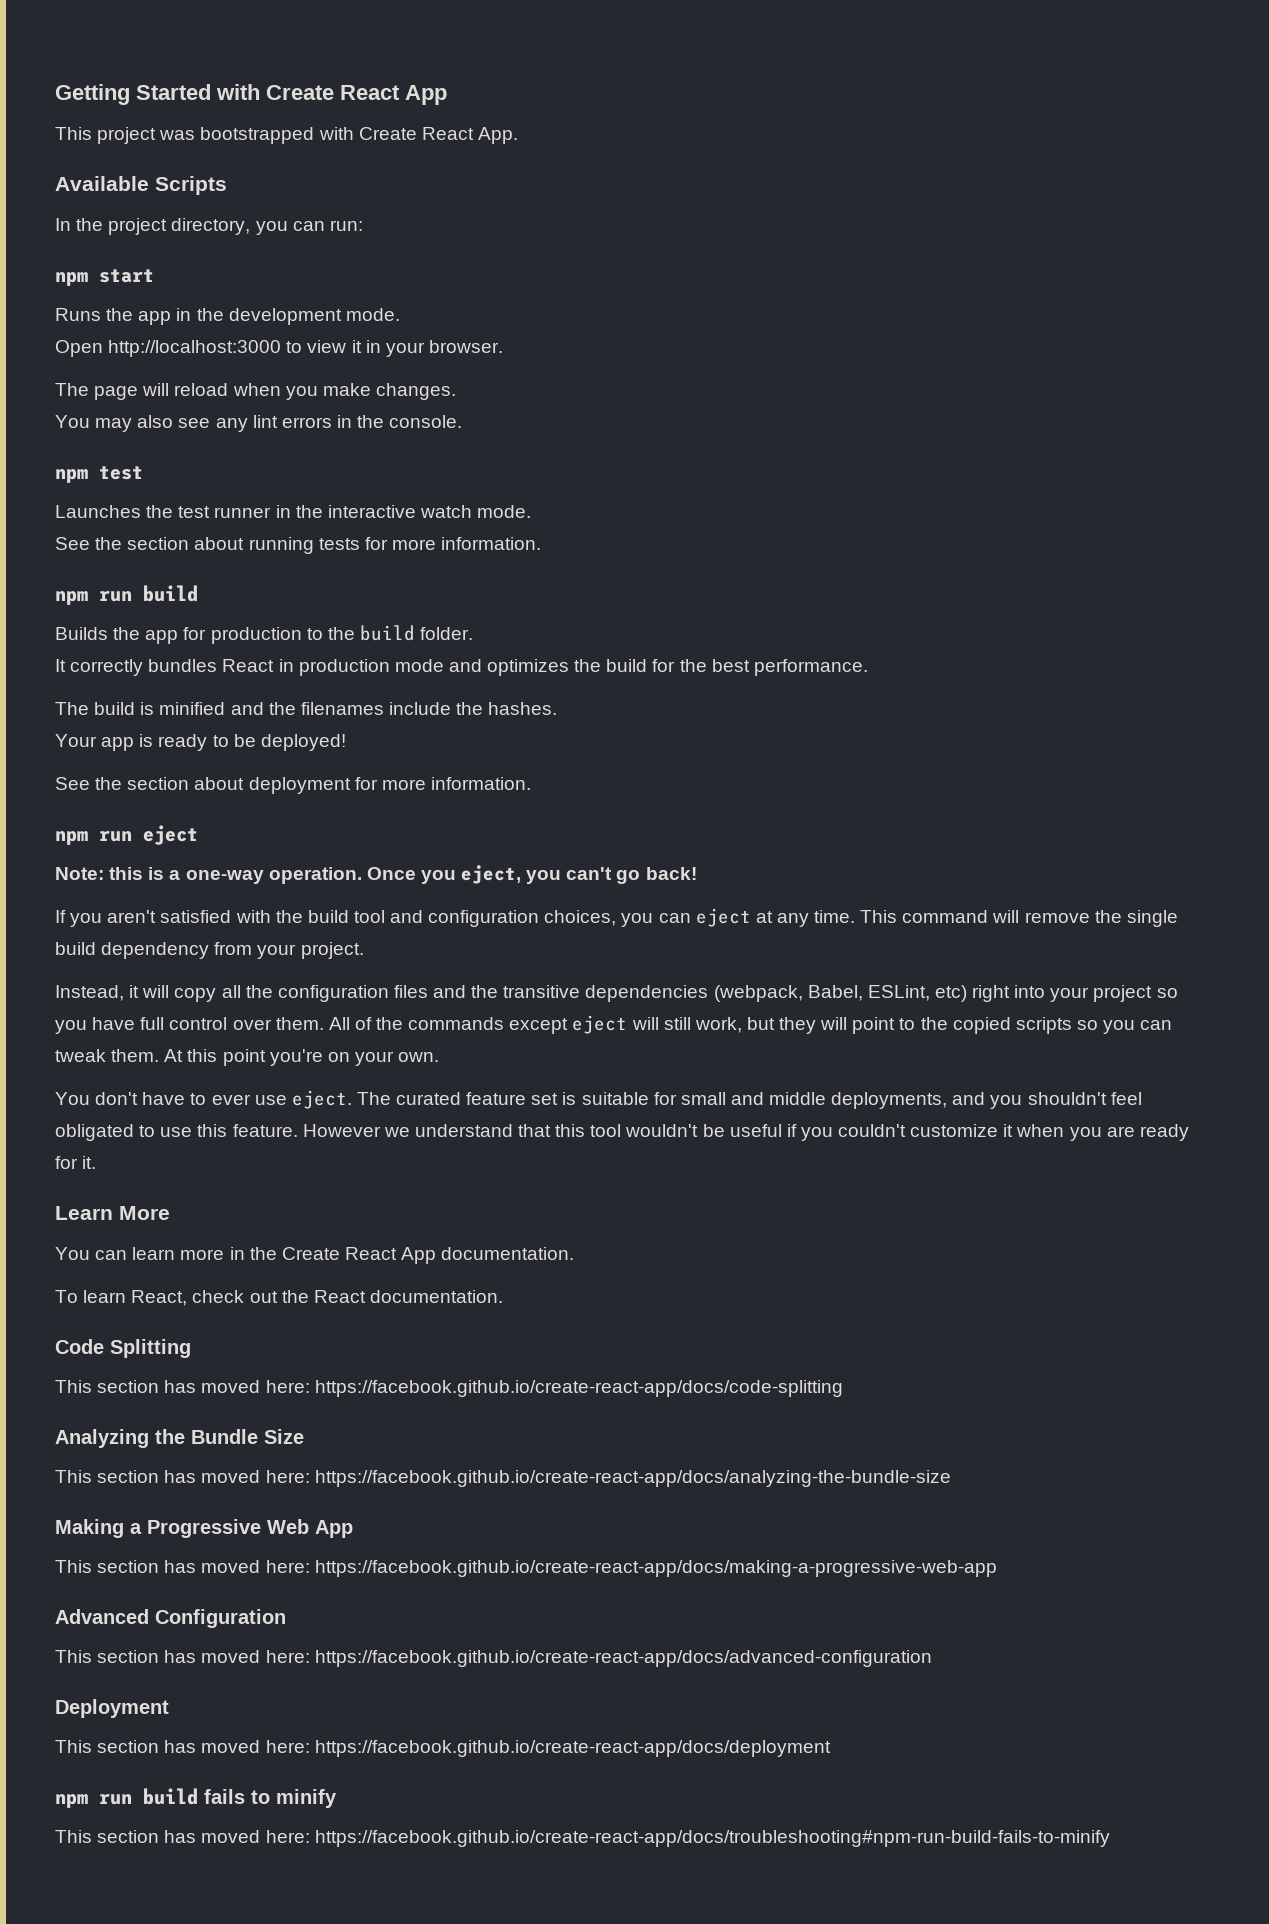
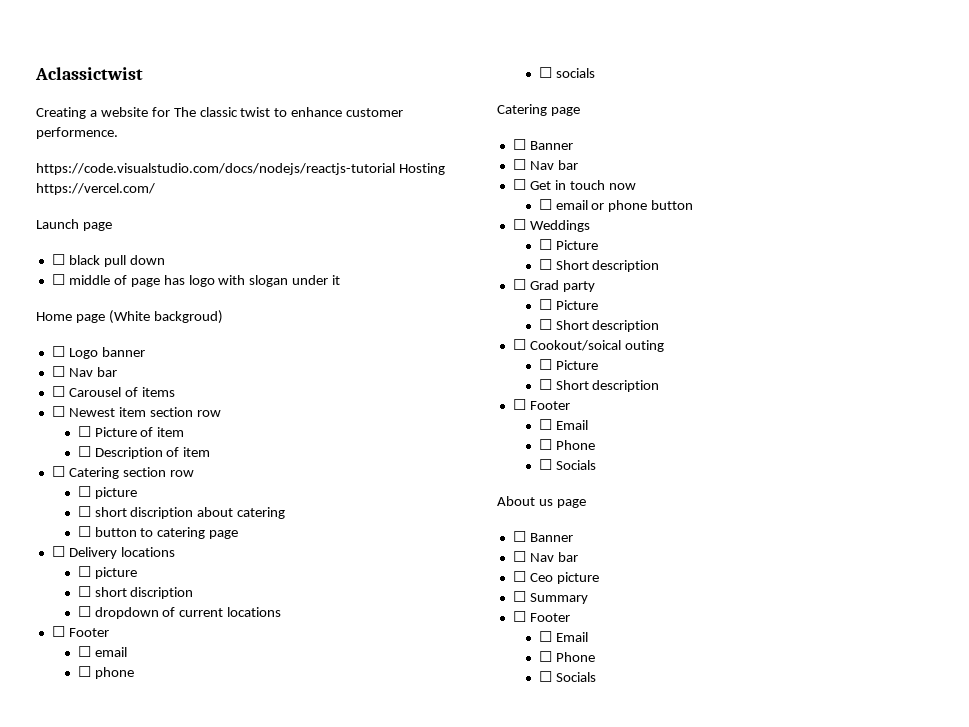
- Getting Started with Create React App
- This project was bootstrapped with Create React App.
- Available Scripts
- In the project directory, you can run:
- npm start
- Runs the app in the development mode.
- Open http://localhost:3000 to view it in your browser.
- The page will reload when you make changes.
- You may also see any lint errors in the console.
- npm test
- Launches the test runner in the interactive watch mode.
- See the section about running tests for more information.
- npm run build
- Builds the app for production to the build folder.
- It correctly bundles React in production mode and optimizes the build for the best performance.
- The build is minified and the filenames include the hashes.
- Your app is ready to be deployed!
- See the section about deployment for more information.
- npm run eject
- Note: this is a one-way operation. Once you eject, you can't go back!
- If you aren't satisfied with the build tool and configuration choices, you can eject at any time. This command will remove the single build dependency from your project.
- Instead, it will copy all the configuration files and the transitive dependencies (webpack, Babel, ESLint, etc) right into your project so you have full control over them. All of the commands except eject will still work, but they will point to the copied scripts so you can tweak them. At this point you're on your own.
- You don't have to ever use eject. The curated feature set is suitable for small and middle deployments, and you shouldn't feel obligated to use this feature. However we understand that this tool wouldn't be useful if you couldn't customize it when you are ready for it.
- Learn More
- You can learn more in the Create React App documentation.
- To learn React, check out the React documentation.
- Code Splitting
- This section has moved here: https://facebook.github.io/create-react-app/docs/code-splitting
- Analyzing the Bundle Size
- This section has moved here: https://facebook.github.io/create-react-app/docs/analyzing-the-bundle-size
- Making a Progressive Web App
- This section has moved here: https://facebook.github.io/create-react-app/docs/making-a-progressive-web-app
- Advanced Configuration
- This section has moved here: https://facebook.github.io/create-react-app/docs/advanced-configuration
- Deployment
- This section has moved here: https://facebook.github.io/create-react-app/docs/deployment
- npm run build fails to minify
- This section has moved here: https://facebook.github.io/create-react-app/docs/troubleshooting#npm-run-build-fails-to-minify
+ Aclassictwist
+ Creating a website for The classic twist to enhance customer performence.
+ https://code.visualstudio.com/docs/nodejs/reactjs-tutorial Hosting https://vercel.com/
+ Launch page
+ ☐ black pull down
+ ☐ middle of page has logo with slogan under it
+ Home page (White backgroud)
+ ☐ Logo banner
+ ☐ Nav bar
+ ☐ Carousel of items
+ ☐ Newest item section row
+ ☐ Picture of item
+ ☐ Description of item
+ ☐ Catering section row
+ ☐ picture
+ ☐ short discription about catering
+ ☐ button to catering page
+ ☐ Delivery locations
+ ☐ picture
+ ☐ short discription
+ ☐ dropdown of current locations
+ ☐ Footer
+ ☐ email
+ ☐ phone
+ ☐ socials
+ Catering page
+ ☐ Banner
+ ☐ Nav bar
+ ☐ Get in touch now
+ ☐ email or phone button
+ ☐ Weddings
+ ☐ Picture
+ ☐ Short description
+ ☐ Grad party
+ ☐ Picture
+ ☐ Short description
+ ☐ Cookout/soical outing
+ ☐ Picture
+ ☐ Short description
+ ☐ Footer
+ ☐ Email
+ ☐ Phone
+ ☐ Socials
+ About us page
+ ☐ Banner
+ ☐ Nav bar
+ ☐ Ceo picture
+ ☐ Summary
+ ☐ Footer
+ ☐ Email
+ ☐ Phone
+ ☐ Socials

